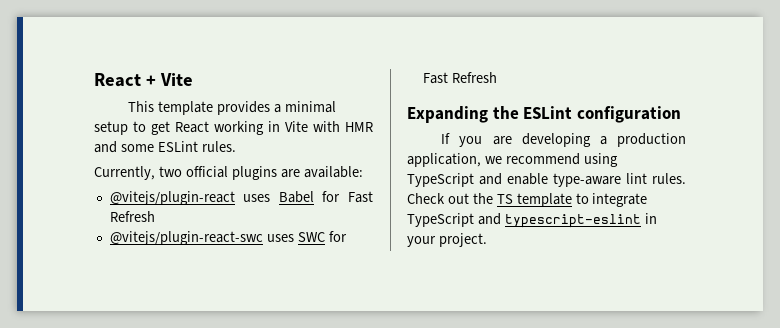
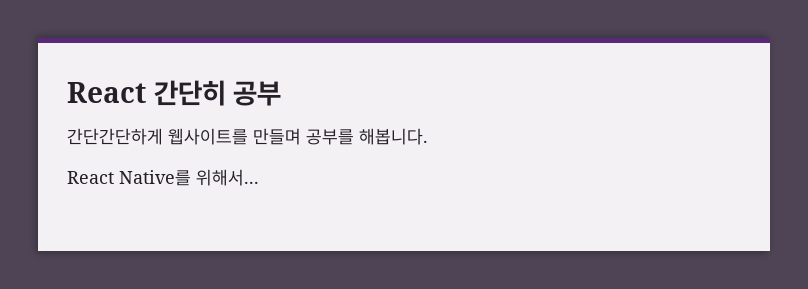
- React + Vite
- This template provides a minimal setup to get React working in Vite with HMR and some ESLint rules.
- Currently, two official plugins are available:
- @vitejs/plugin-react uses Babel for Fast Refresh
- @vitejs/plugin-react-swc uses SWC for Fast Refresh
- Expanding the ESLint configuration
- If you are developing a production application, we recommend using TypeScript and enable type-aware lint rules. Check out the TS template to integrate TypeScript and typescript-eslint in your project.
+ React 간단히 공부
+ 간단간단하게 웹사이트를 만들며 공부를 해봅니다.
+ React Native를 위해서...

